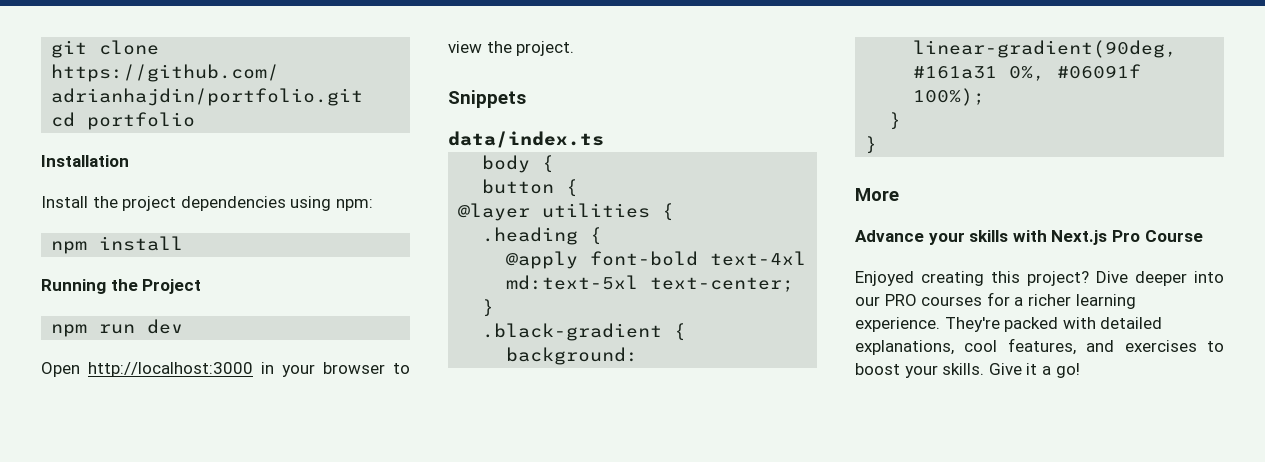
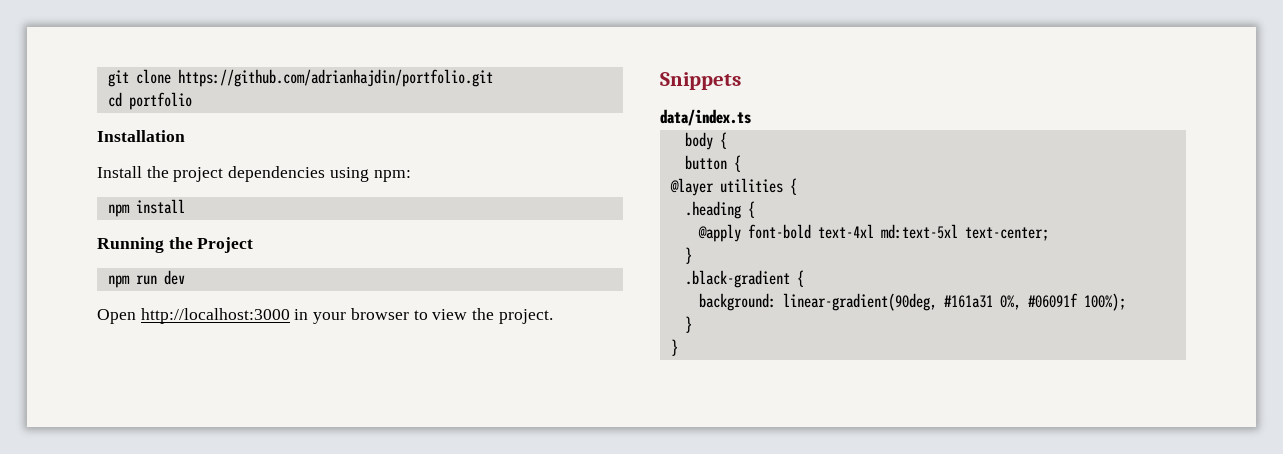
- More
- Advance your skills with Next.js Pro Course
- Enjoyed creating this project? Dive deeper into our PRO courses for a richer learning experience. They're packed with detailed explanations, cool features, and exercises to boost your skills. Give it a go!

